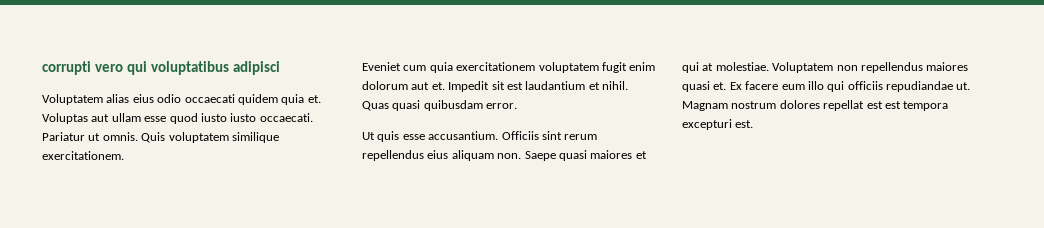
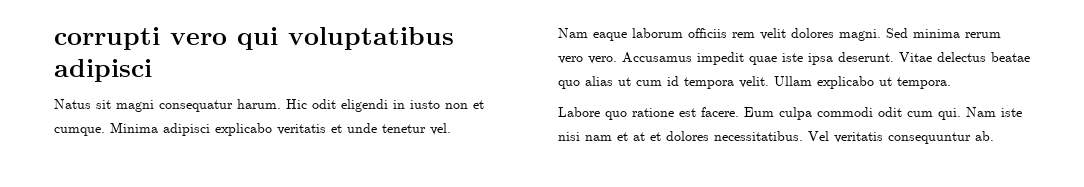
- Voluptatem alias eius odio occaecati quidem quia et. Voluptas aut ullam esse quod iusto iusto occaecati. Pariatur ut omnis. Quis voluptatem similique exercitationem.
- Eveniet cum quia exercitationem voluptatem fugit enim dolorum aut et. Impedit sit est laudantium et nihil. Quas quasi quibusdam error.
- Ut quis esse accusantium. Officiis sint rerum repellendus eius aliquam non. Saepe quasi maiores et qui at molestiae. Voluptatem non repellendus maiores quasi et. Ex facere eum illo qui officiis repudiandae ut. Magnam nostrum dolores repellat est est tempora excepturi est.
+ Natus sit magni consequatur harum. Hic odit eligendi in iusto non et cumque. Minima adipisci explicabo veritatis et unde tenetur vel.
+ Nam eaque laborum officiis rem velit dolores magni. Sed minima rerum vero vero. Accusamus impedit quae iste ipsa deserunt. Vitae delectus beatae quo alias ut cum id tempora velit. Ullam explicabo ut tempora.
+ Labore quo ratione est facere. Eum culpa commodi odit cum qui. Nam iste nisi nam et at et dolores necessitatibus. Vel veritatis consequuntur ab.

